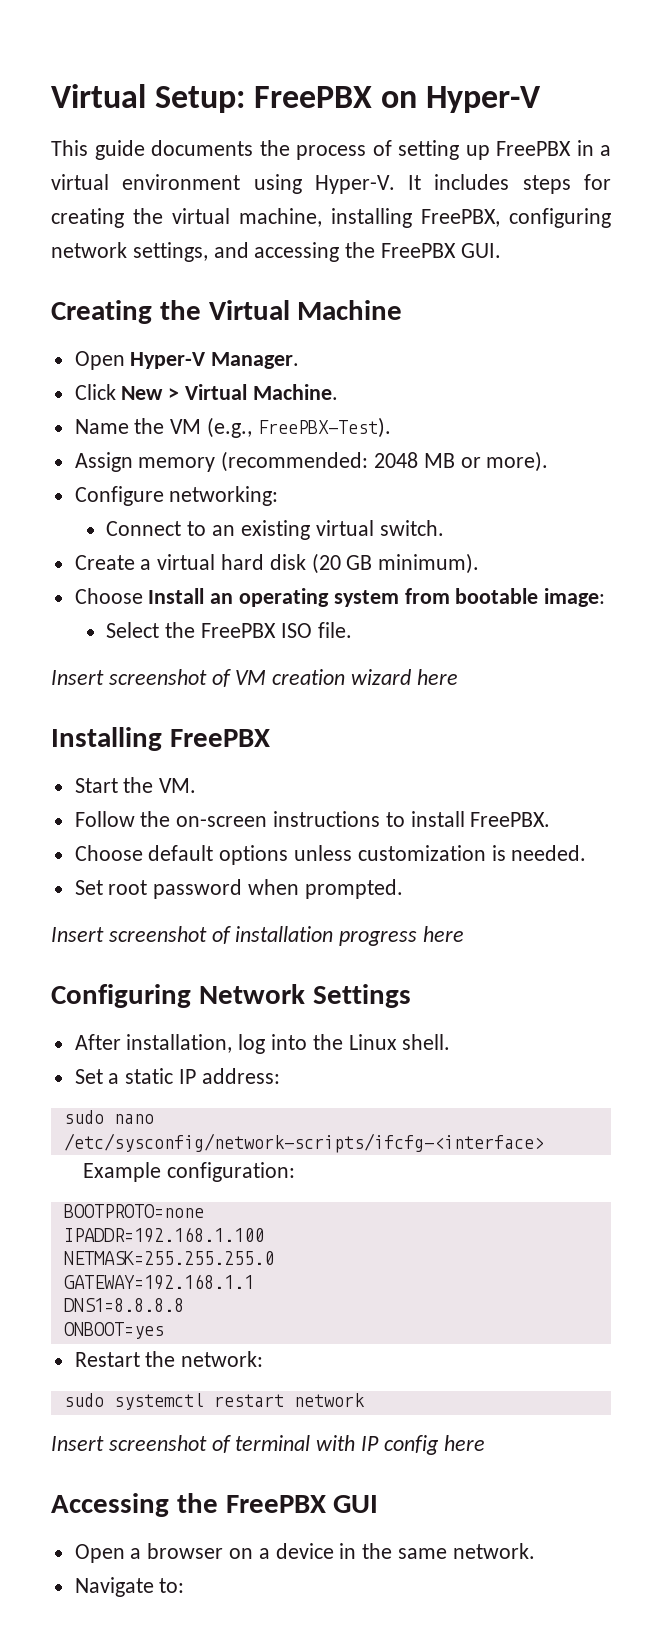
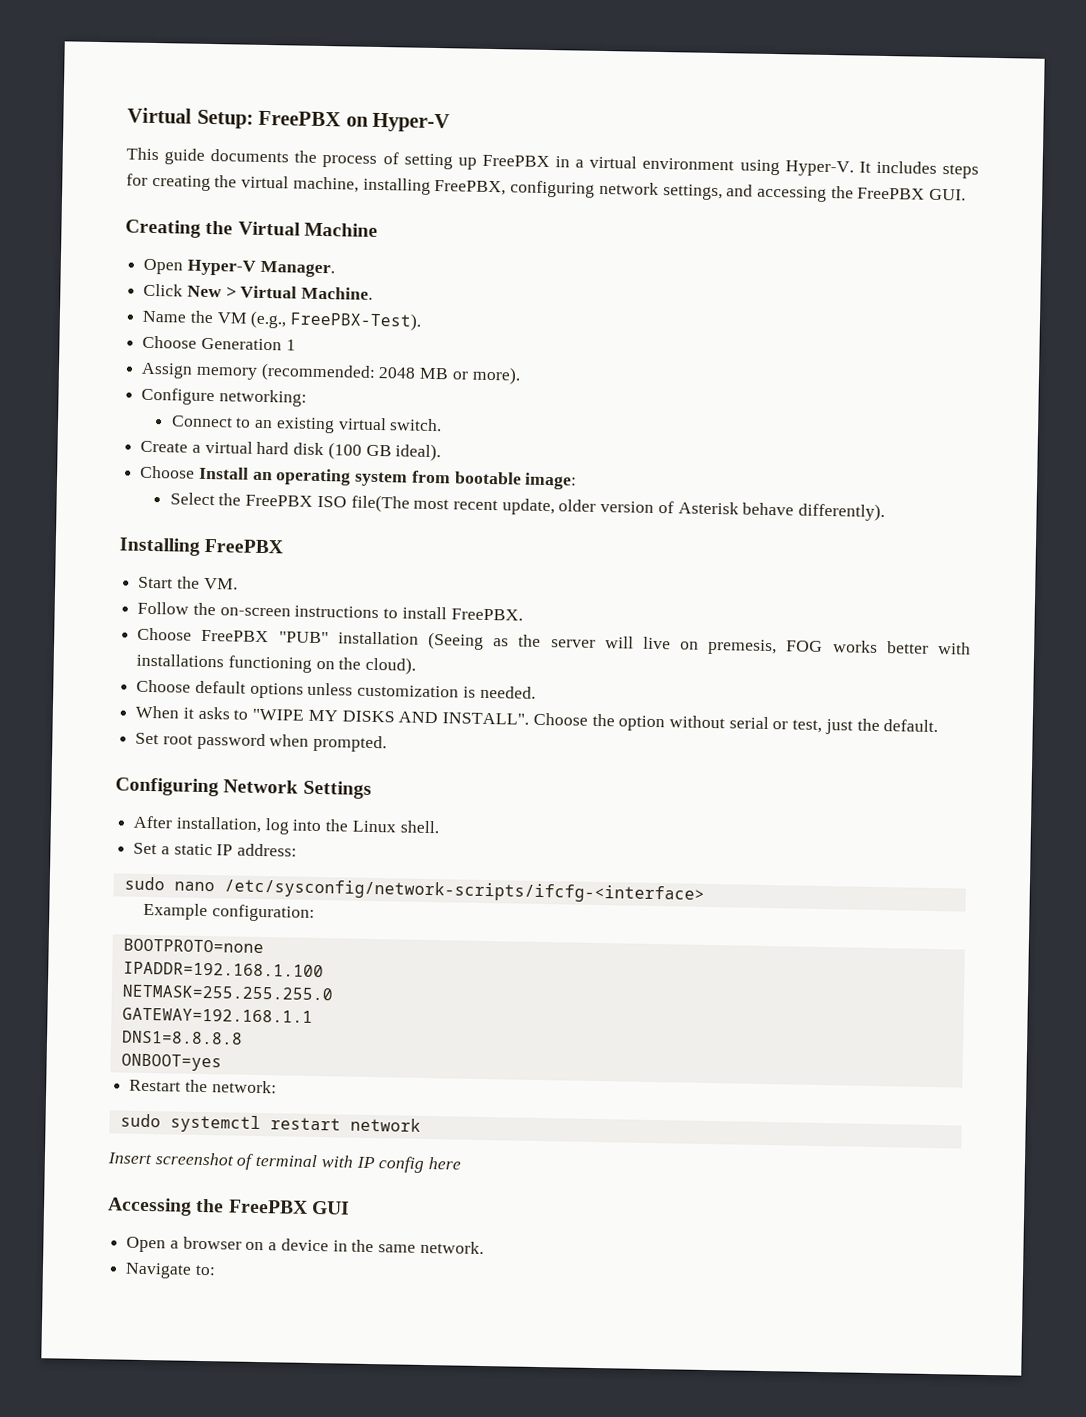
+ Choose Generation 1
- Create a virtual hard disk (20 GB minimum).
+ Create a virtual hard disk (100 GB ideal).
- Select the FreePBX ISO file.
- Insert screenshot of VM creation wizard here
+ Select the FreePBX ISO file(The most recent update, older version of Asterisk behave differently).
+ Choose FreePBX "PUB" installation (Seeing as the server will live on premesis, FOG works better with installations functioning on the cloud).
+ When it asks to "WIPE MY DISKS AND INSTALL". Choose the option without serial or test, just the default.
- Insert screenshot of installation progress here

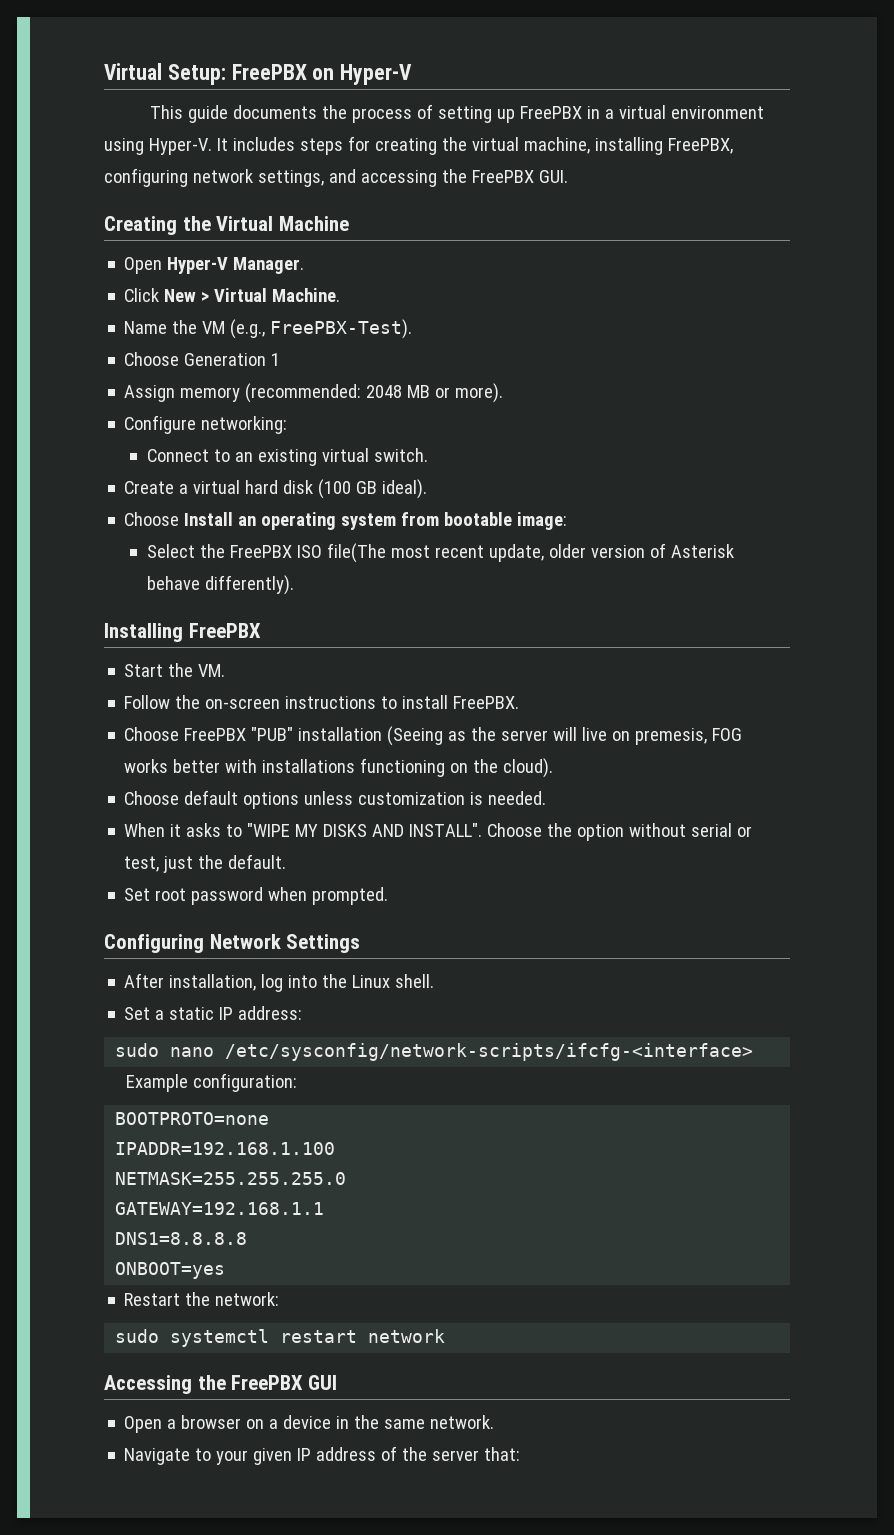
- Insert screenshot of terminal with IP config here
- Navigate to:
+ Navigate to your given IP address of the server that:

